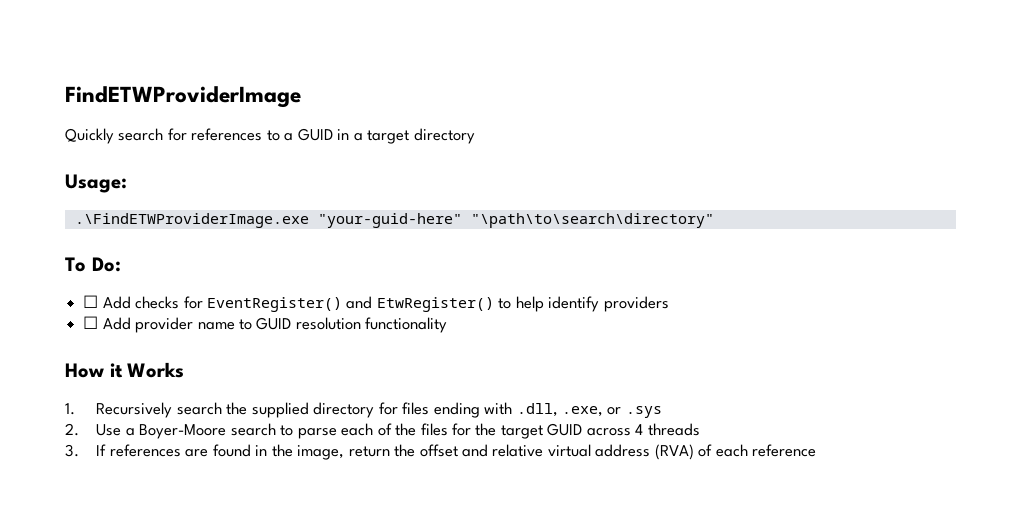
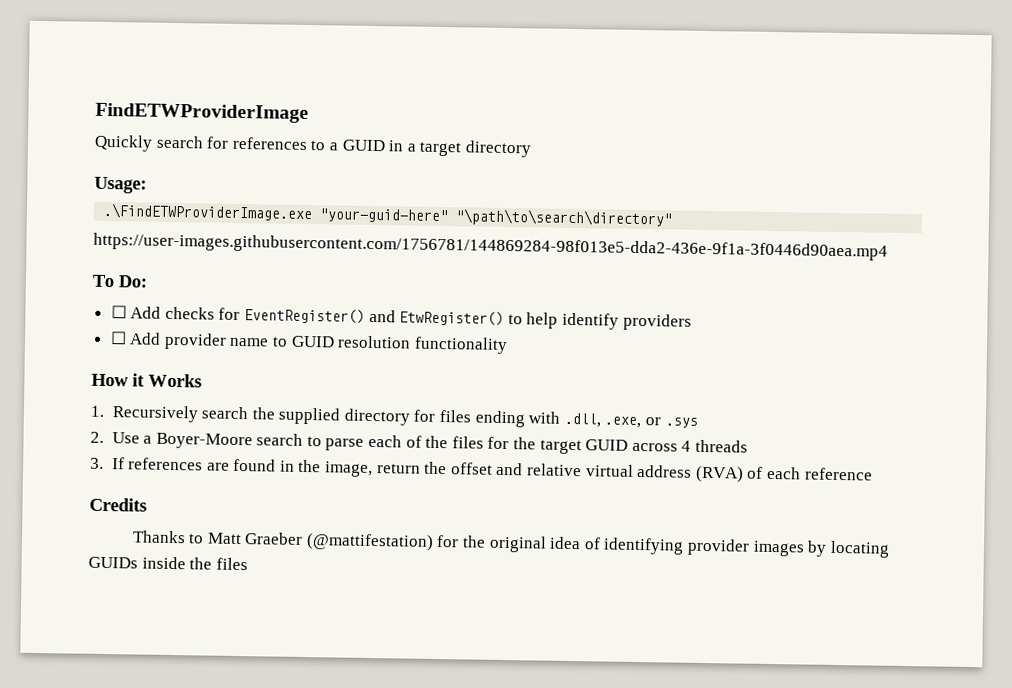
+ https://user-images.githubusercontent.com/1756781/144869284-98f013e5-dda2-436e-9f1a-3f0446d90aea.mp4
+ Credits
+ Thanks to Matt Graeber (@mattifestation) for the original idea of identifying provider images by locating GUIDs inside the files

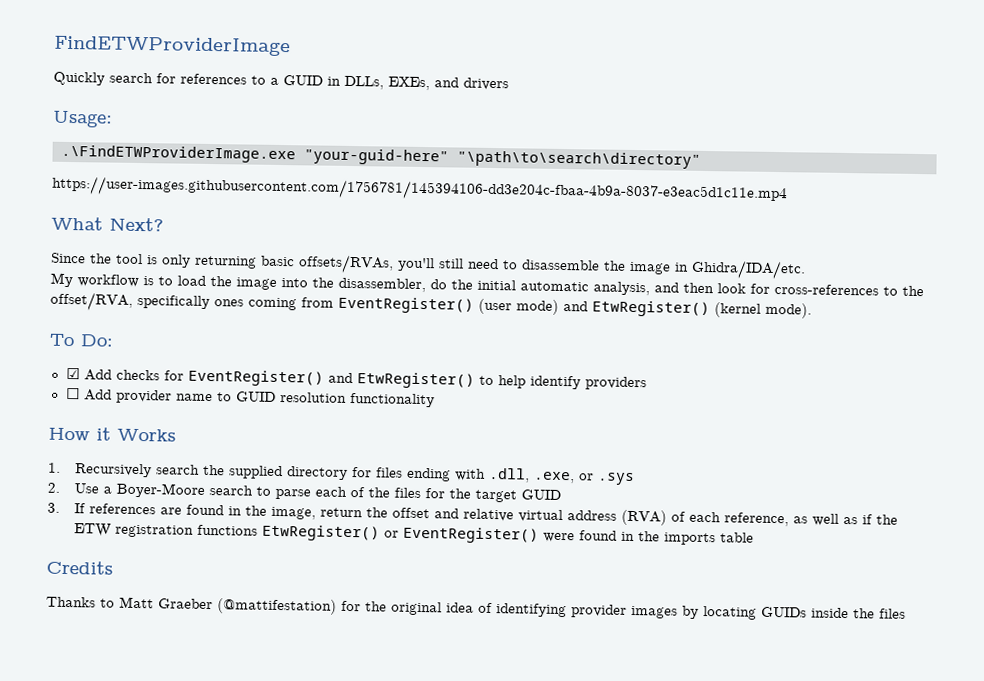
- Quickly search for references to a GUID in a target directory
+ Quickly search for references to a GUID in DLLs, EXEs, and drivers
- https://user-images.githubusercontent.com/1756781/144869284-98f013e5-dda2-436e-9f1a-3f0446d90aea.mp4
+ https://user-images.githubusercontent.com/1756781/145394106-dd3e204c-fbaa-4b9a-8037-e3eac5d1c11e.mp4
+ What Next?
+ Since the tool is only returning basic offsets/RVAs, you'll still need to disassemble the image in Ghidra/IDA/etc.
+ My workflow is to load the image into the disassembler, do the initial automatic analysis, and then look for cross-references to the offset/RVA, specifically ones coming from EventRegister() (user mode) and EtwRegister() (kernel mode).
- ☐ Add checks for EventRegister() and EtwRegister() to help identify providers
+ ☑ Add checks for EventRegister() and EtwRegister() to help identify providers
- 2. Use a Boyer-Moore search to parse each of the files for the target GUID across 4 threads
+ 2. Use a Boyer-Moore search to parse each of the files for the target GUID
- 3. If references are found in the image, return the offset and relative virtual address (RVA) of each reference
+ 3. If references are found in the image, return the offset and relative virtual address (RVA) of each reference, as well as if the ETW registration functions EtwRegister() or EventRegister() were found in the imports table

